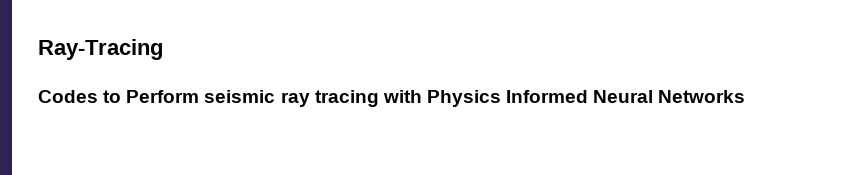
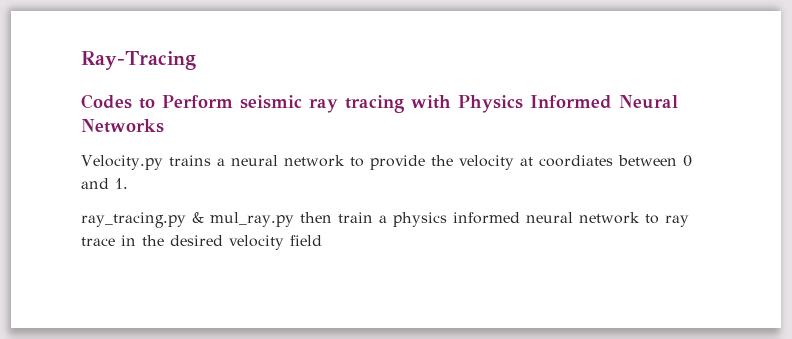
+ Velocity.py trains a neural network to provide the velocity at coordiates between 0 and 1.
+ ray_tracing.py & mul_ray.py then train a physics informed neural network to ray trace in the desired velocity field

